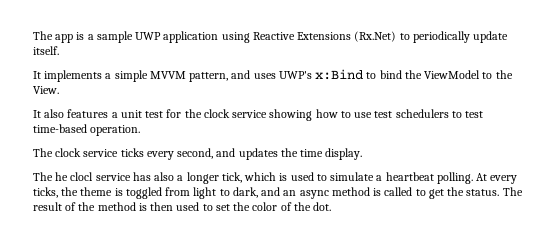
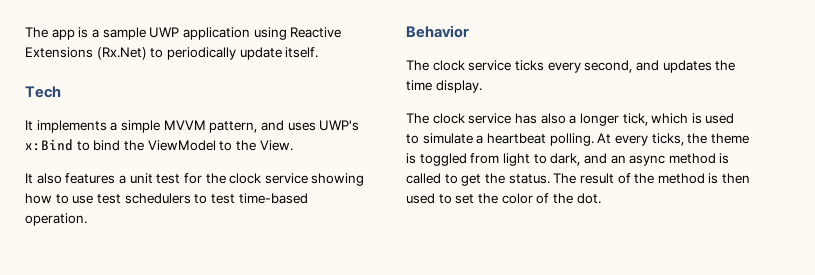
+ Tech
+ Behavior
- The he clocl service has also a longer tick, which is used to simulate a heartbeat polling.
+ The clock service has also a longer tick, which is used to simulate a heartbeat polling.

